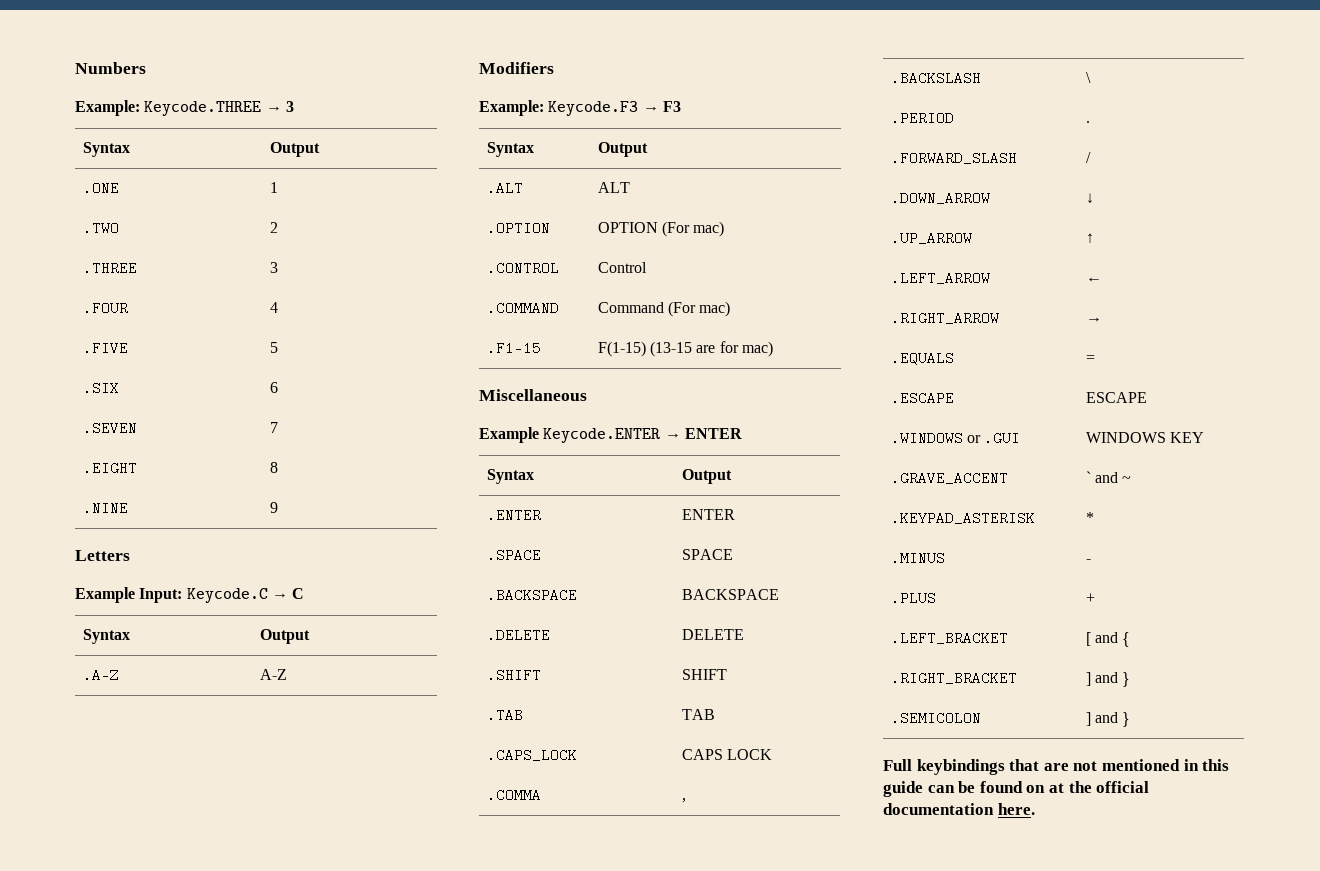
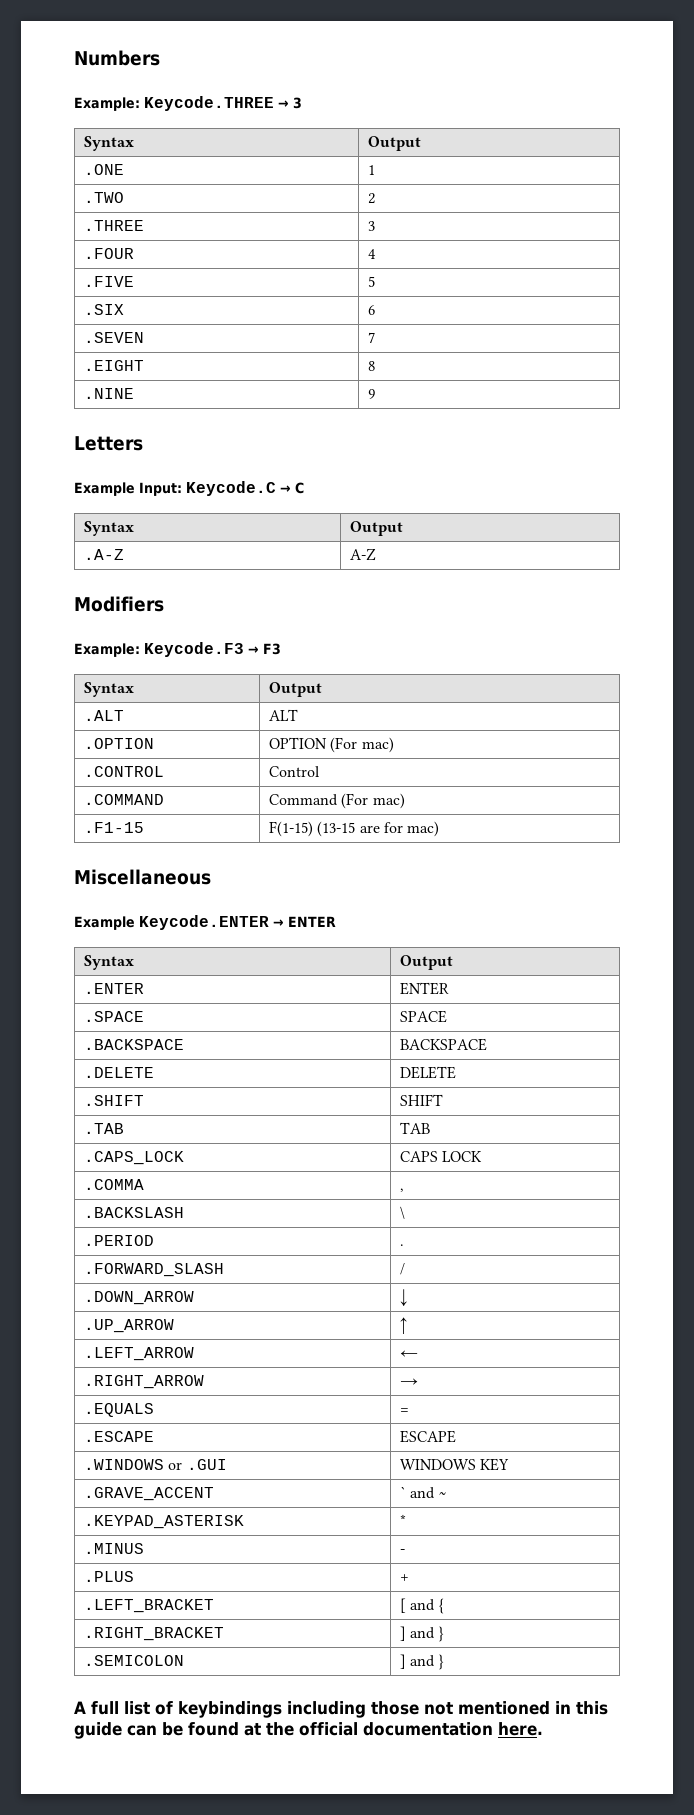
- Full keybindings that are not mentioned in this guide can be found on at the official documentation here.
+ A full list of keybindings including those not mentioned in this guide can be found at the official documentation here.

